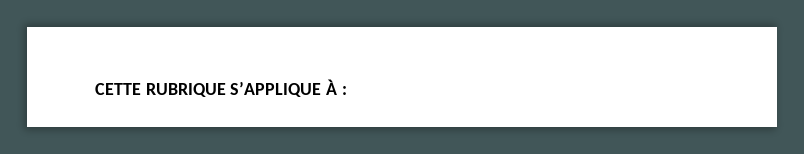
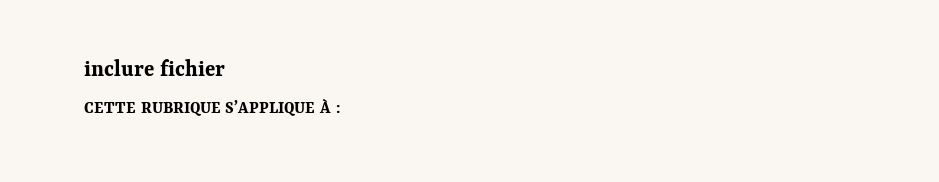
+ inclure fichier

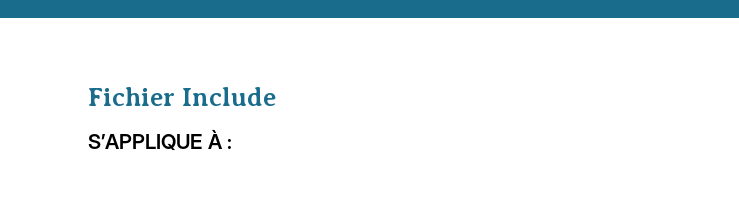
- inclure fichier
- CETTE RUBRIQUE S’APPLIQUE À :
+ Fichier Include
+ S’APPLIQUE À :

